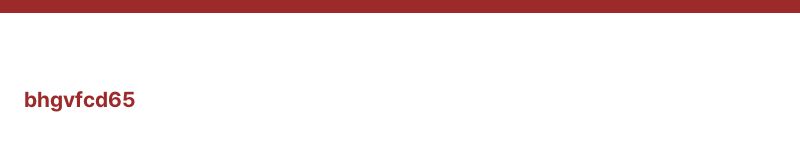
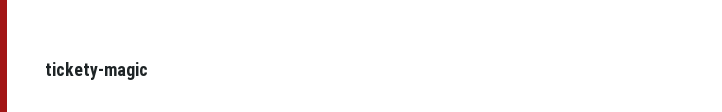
- bhgvfcd65
+ tickety-magic

